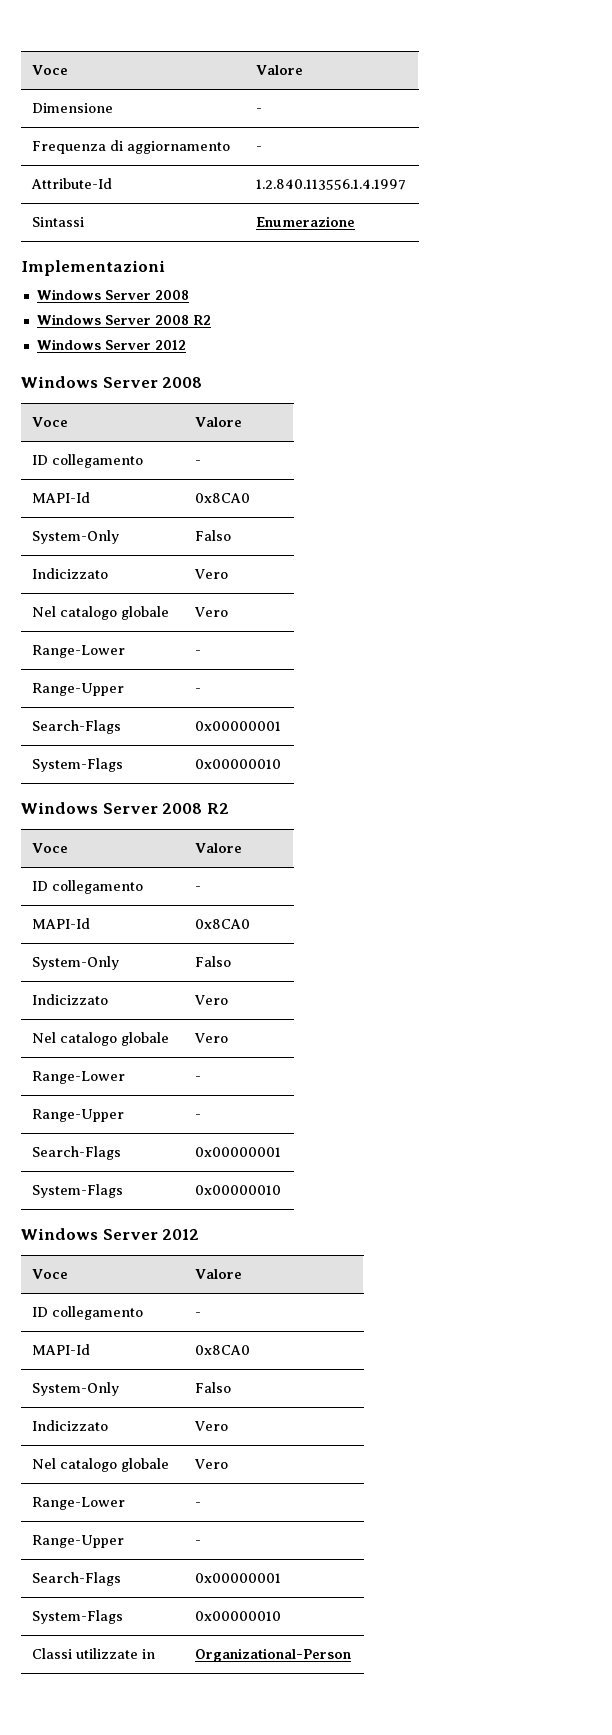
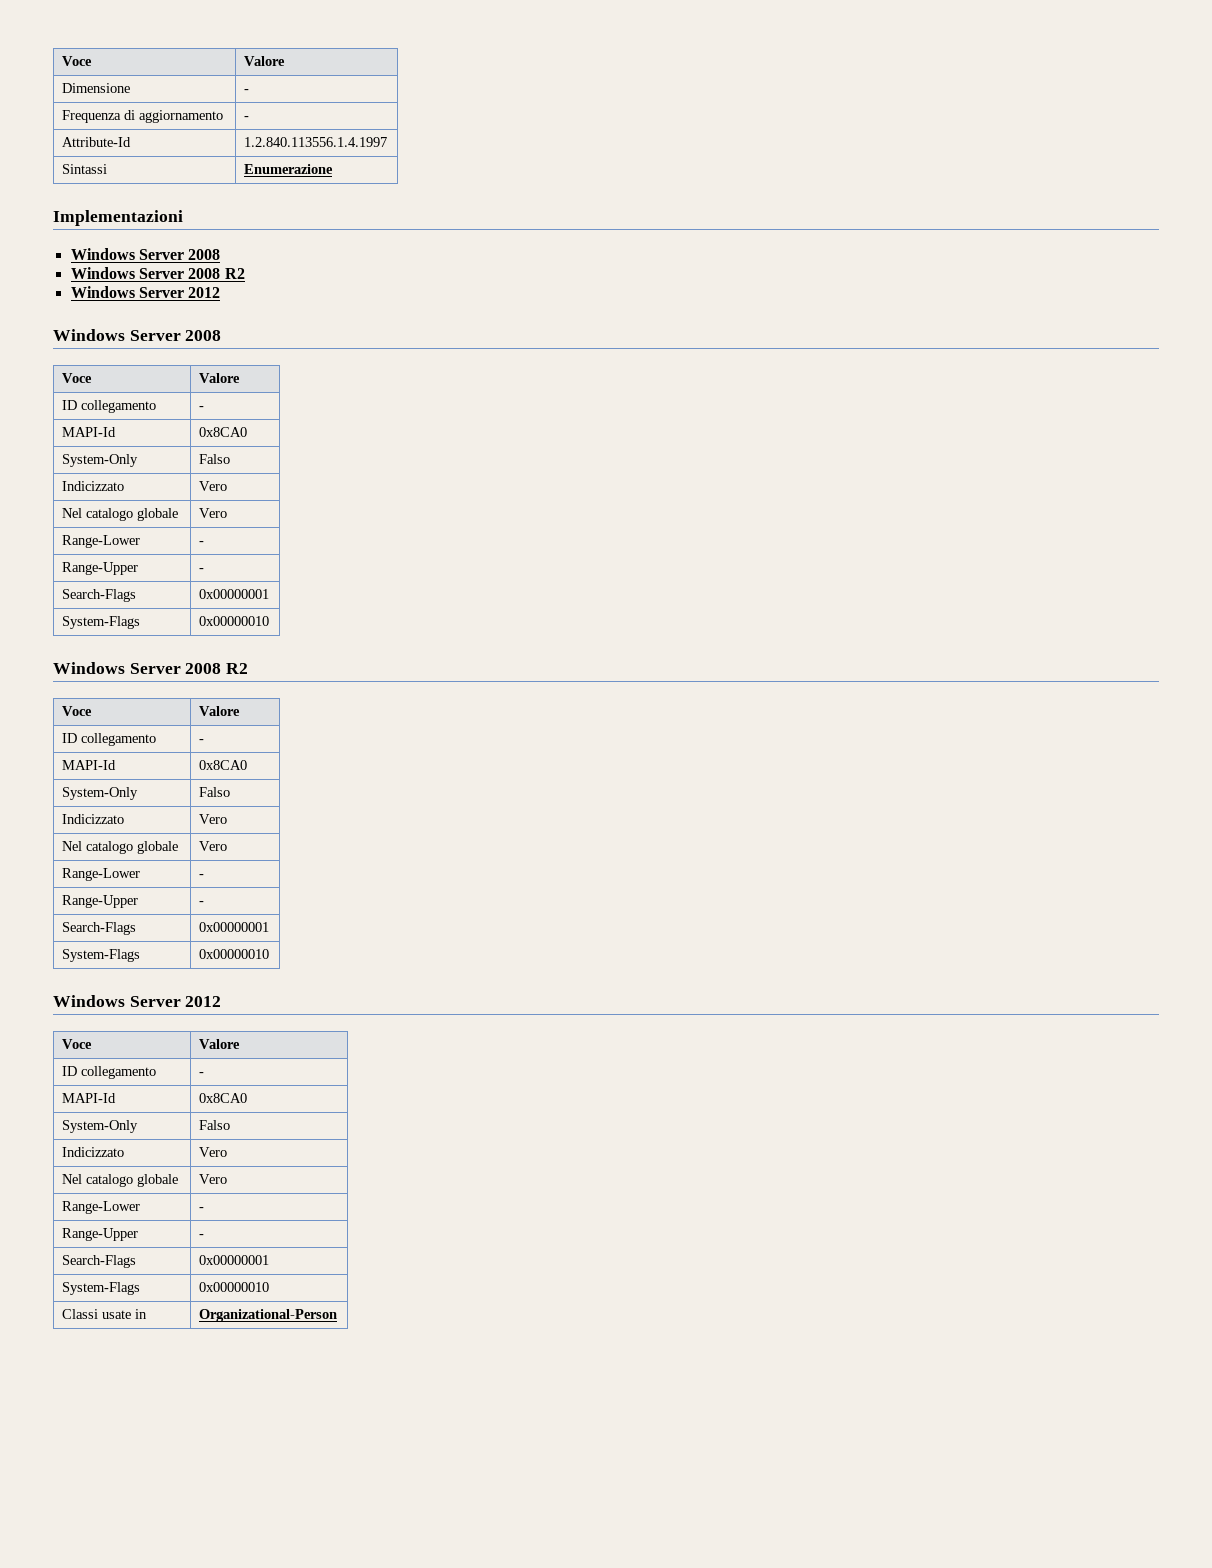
- Classi utilizzate in | Organizational-Person
+ Classi usate in | Organizational-Person

